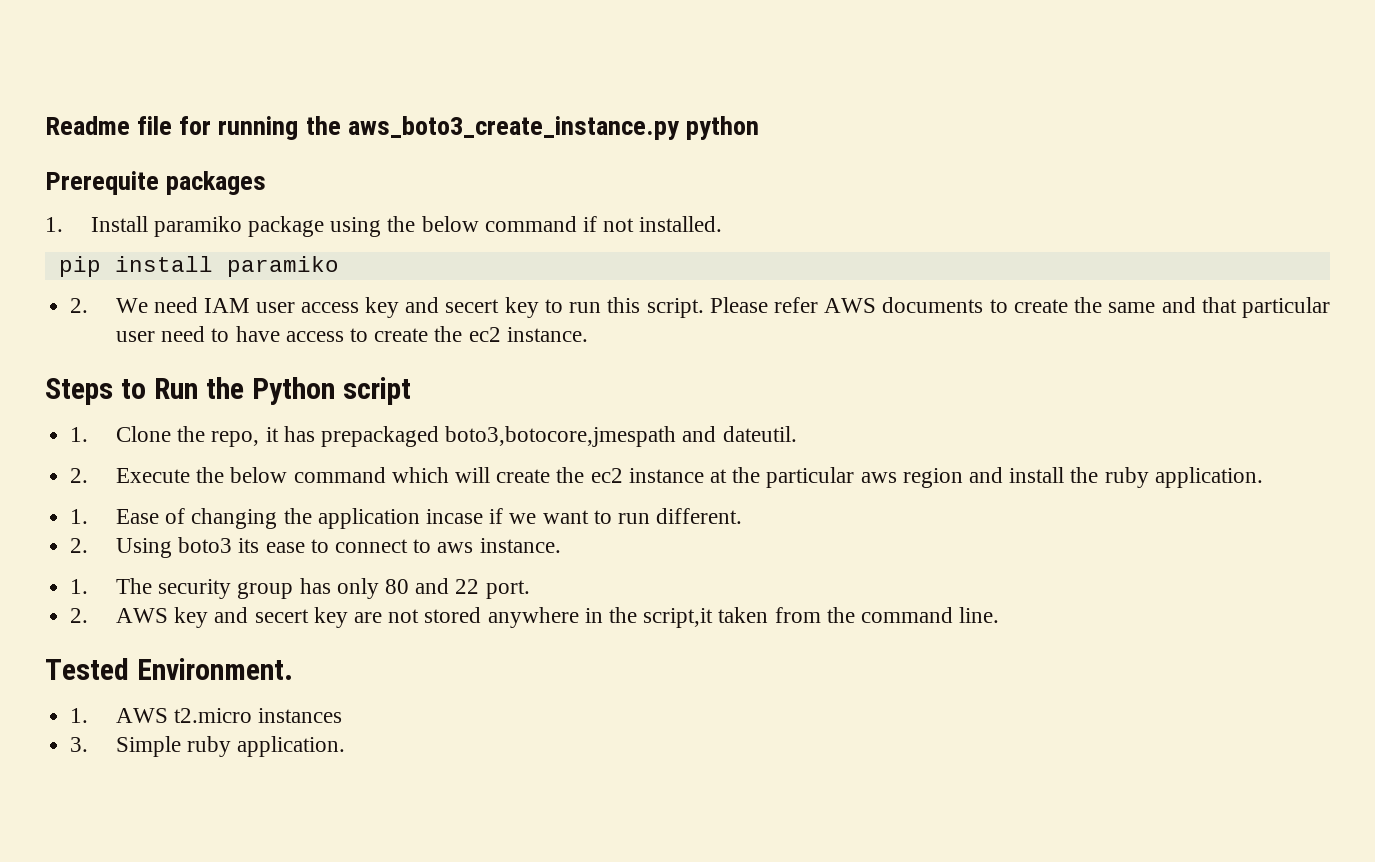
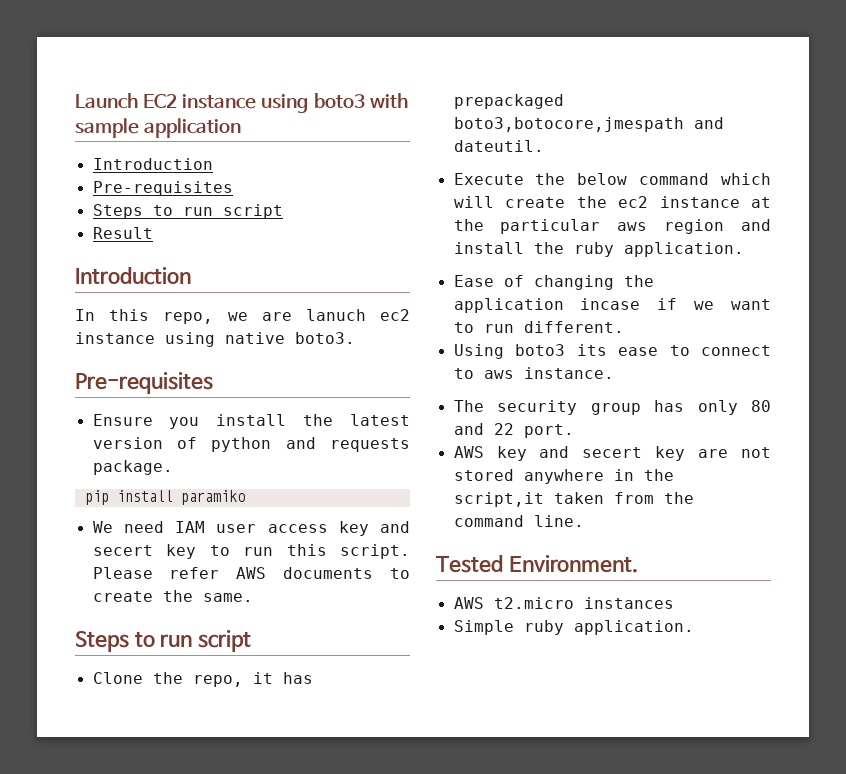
- Readme file for running the aws_boto3_create_instance.py python
- Prerequite packages
- 1. Install paramiko package using the below command if not installed.
+ Launch EC2 instance using boto3 with sample application
+ Introduction
+ Pre-requisites
+ Steps to run script
+ Result
+ Introduction
+ In this repo, we are lanuch ec2 instance using native boto3.
+ Pre-requisites
+ Ensure you install the latest version of python and requests package.
- 2. We need IAM user access key and secert key to run this script.
+ We need IAM user access key and secert key to run this script.
- Please refer AWS documents to create the same and that particular user need to have access to create the ec2 instance.
- Steps to Run the Python script
- 1. Clone the repo, it has prepackaged boto3,botocore,jmespath and dateutil.
+ Please refer AWS documents to create the same.
+ Steps to run script
+ Clone the repo, it has prepackaged boto3,botocore,jmespath and dateutil.
- 2. Execute the below command which will create the ec2 instance at the particular aws region and install the ruby application.
+ Execute the below command which will create the ec2 instance at the particular aws region and install the ruby application.
- 1. Ease of changing the application incase if we want to run different.
+ Ease of changing the application incase if we want to run different.
- 2. Using boto3 its ease to connect to aws instance.
+ Using boto3 its ease to connect to aws instance.
- 1. The security group has only 80 and 22 port.
+ The security group has only 80 and 22 port.
- 2. AWS key and secert key are not stored anywhere in the script,it taken from the command line.
+ AWS key and secert key are not stored anywhere in the script,it taken from the command line.
- 1. AWS t2.micro instances
+ AWS t2.micro instances
- 3. Simple ruby application.
+ Simple ruby application.

